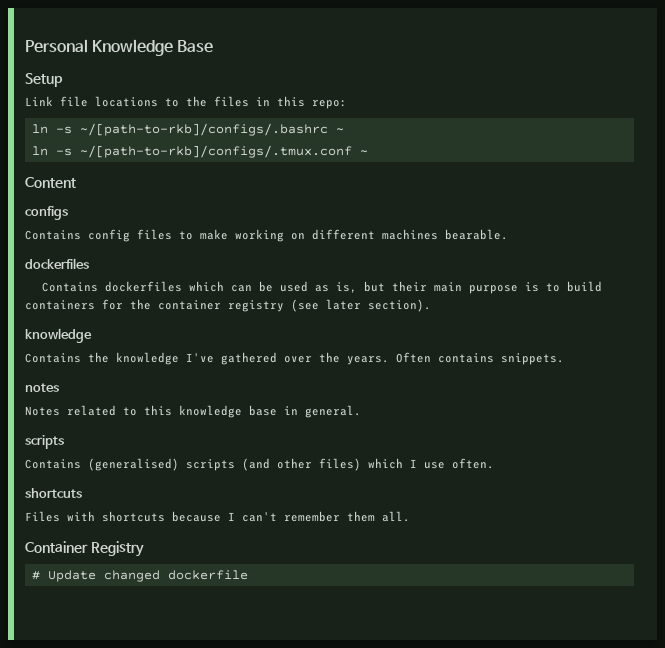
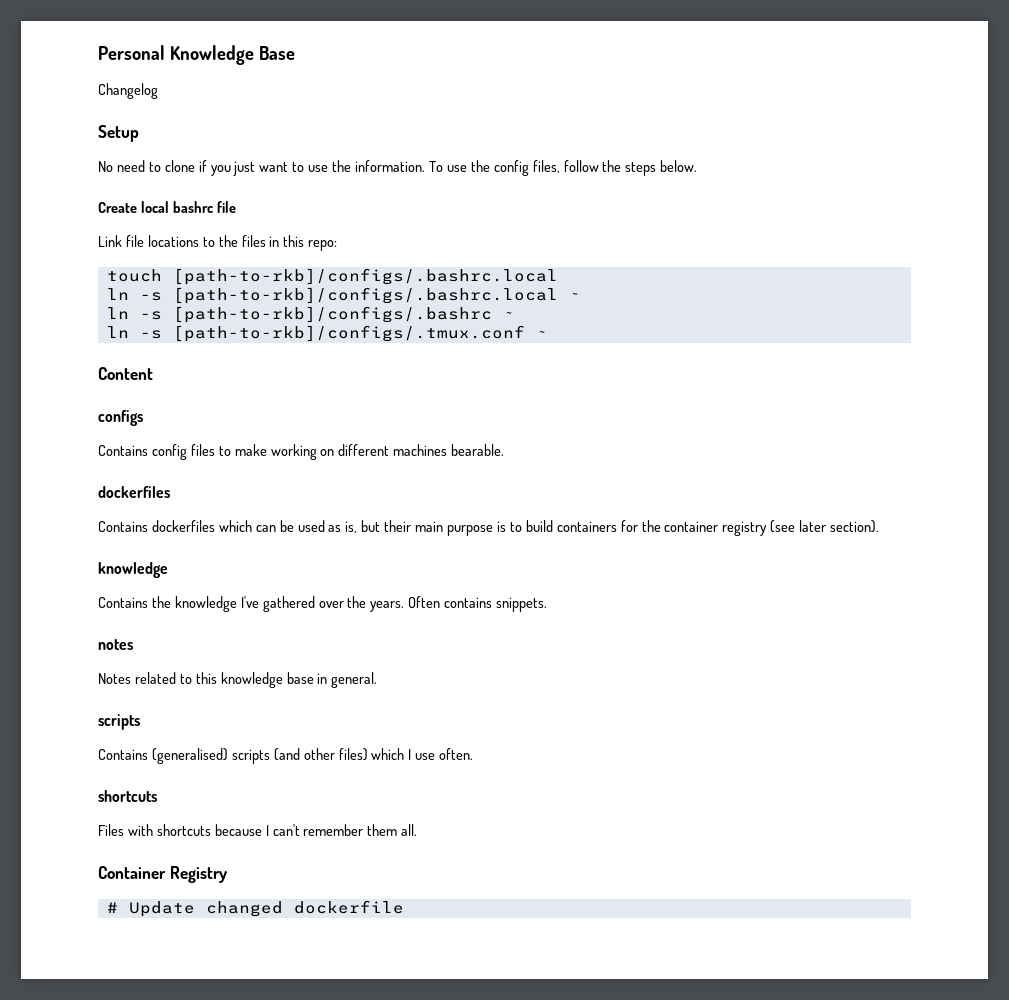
+ Changelog
+ No need to clone if you just want to use the information. To use the config files, follow the steps below.
+ Create local bashrc file
- ln -s ~/[path-to-rkb]/configs/.bashrc ~
- ln -s ~/[path-to-rkb]/configs/.tmux.conf ~
+ touch [path-to-rkb]/configs/.bashrc.local
+ ln -s [path-to-rkb]/configs/.bashrc.local ~
+ ln -s [path-to-rkb]/configs/.bashrc ~
+ ln -s [path-to-rkb]/configs/.tmux.conf ~

